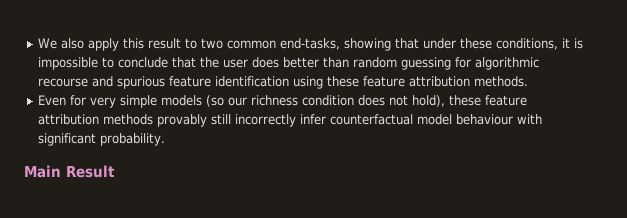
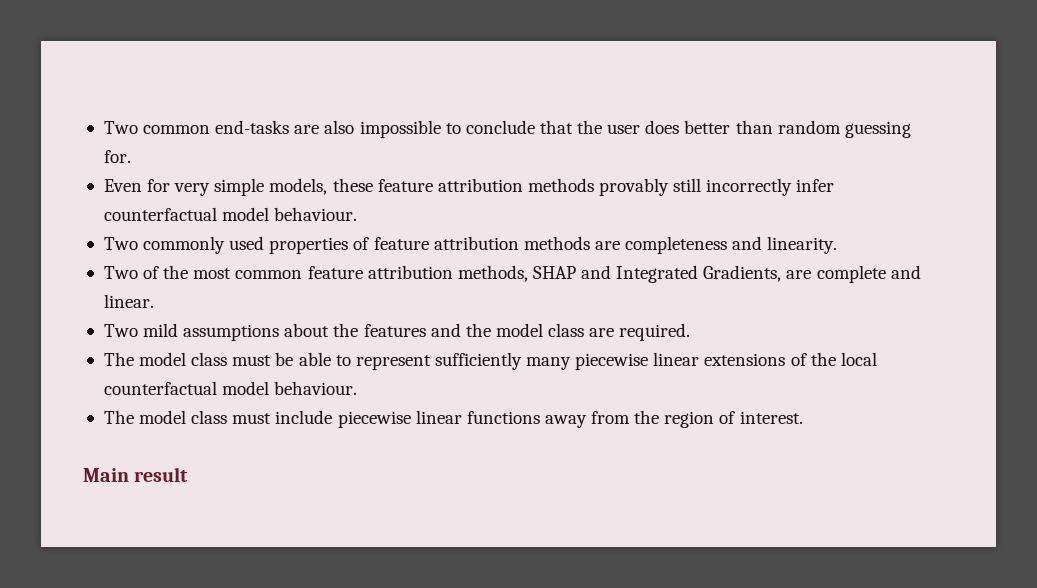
- We also apply this result to two common end-tasks, showing that under these conditions, it is impossible to conclude that the user does better than random guessing for algorithmic recourse and spurious feature identification using these feature attribution methods.
- Even for very simple models (so our richness condition does not hold), these feature attribution methods provably still incorrectly infer counterfactual model behaviour with significant probability.
+ Two common end-tasks are also impossible to conclude that the user does better than random guessing for.
+ Even for very simple models, these feature attribution methods provably still incorrectly infer counterfactual model behaviour.
+ Two commonly used properties of feature attribution methods are completeness and linearity.
+ Two of the most common feature attribution methods, SHAP and Integrated Gradients, are complete and linear.
+ Two mild assumptions about the features and the model class are required.
+ The model class must be able to represent sufficiently many piecewise linear extensions of the local counterfactual model behaviour.
+ The model class must include piecewise linear functions away from the region of interest.
- Main Result
+ Main result

